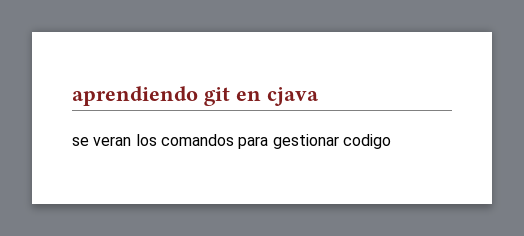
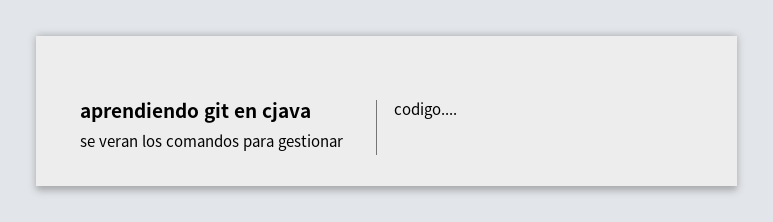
- se veran los comandos para gestionar codigo
+ se veran los comandos para gestionar codigo....

